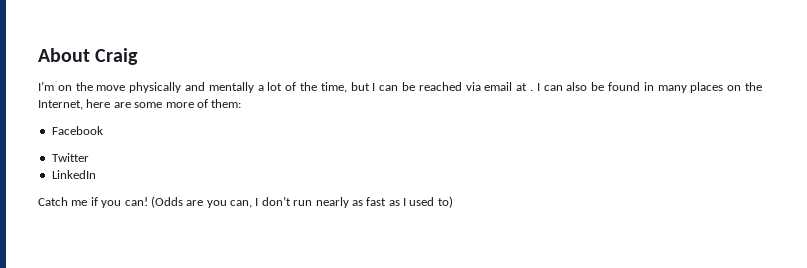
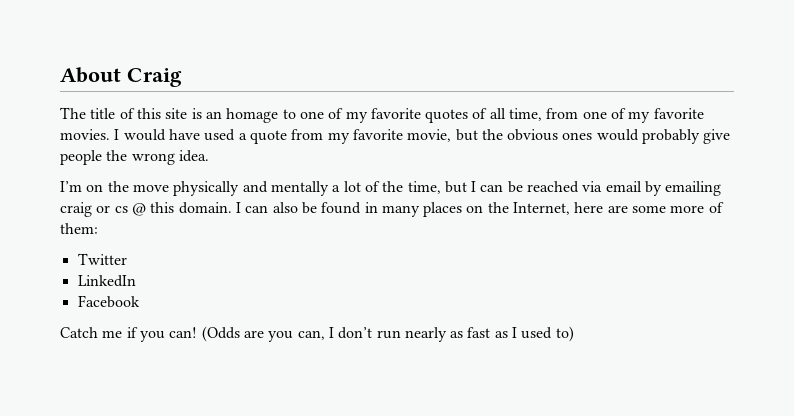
+ The title of this site is an homage to one of my favorite quotes of all time, from one of my favorite movies. I would have used a quote from my favorite movie, but the obvious ones would probably give people the wrong idea.
- I’m on the move physically and mentally a lot of the time, but I can be reached via email at .
+ I’m on the move physically and mentally a lot of the time, but I can be reached via email by emailing craig or cs @ this domain.
- Facebook
+ Facebook

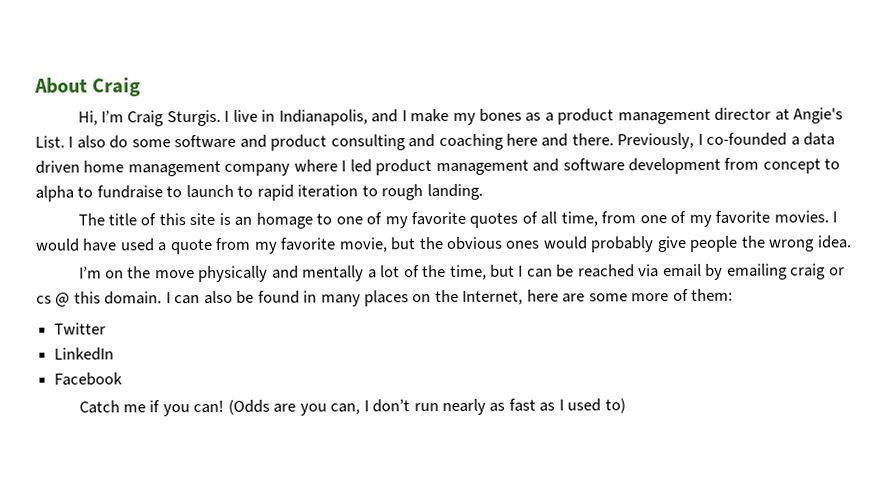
+ Hi, I’m Craig Sturgis. I live in Indianapolis, and I make my bones as a product management director at Angie's List. I also do some software and product consulting and coaching here and there. Previously, I co-founded a data driven home management company where I led product management and software development from concept to alpha to fundraise to launch to rapid iteration to rough landing.

